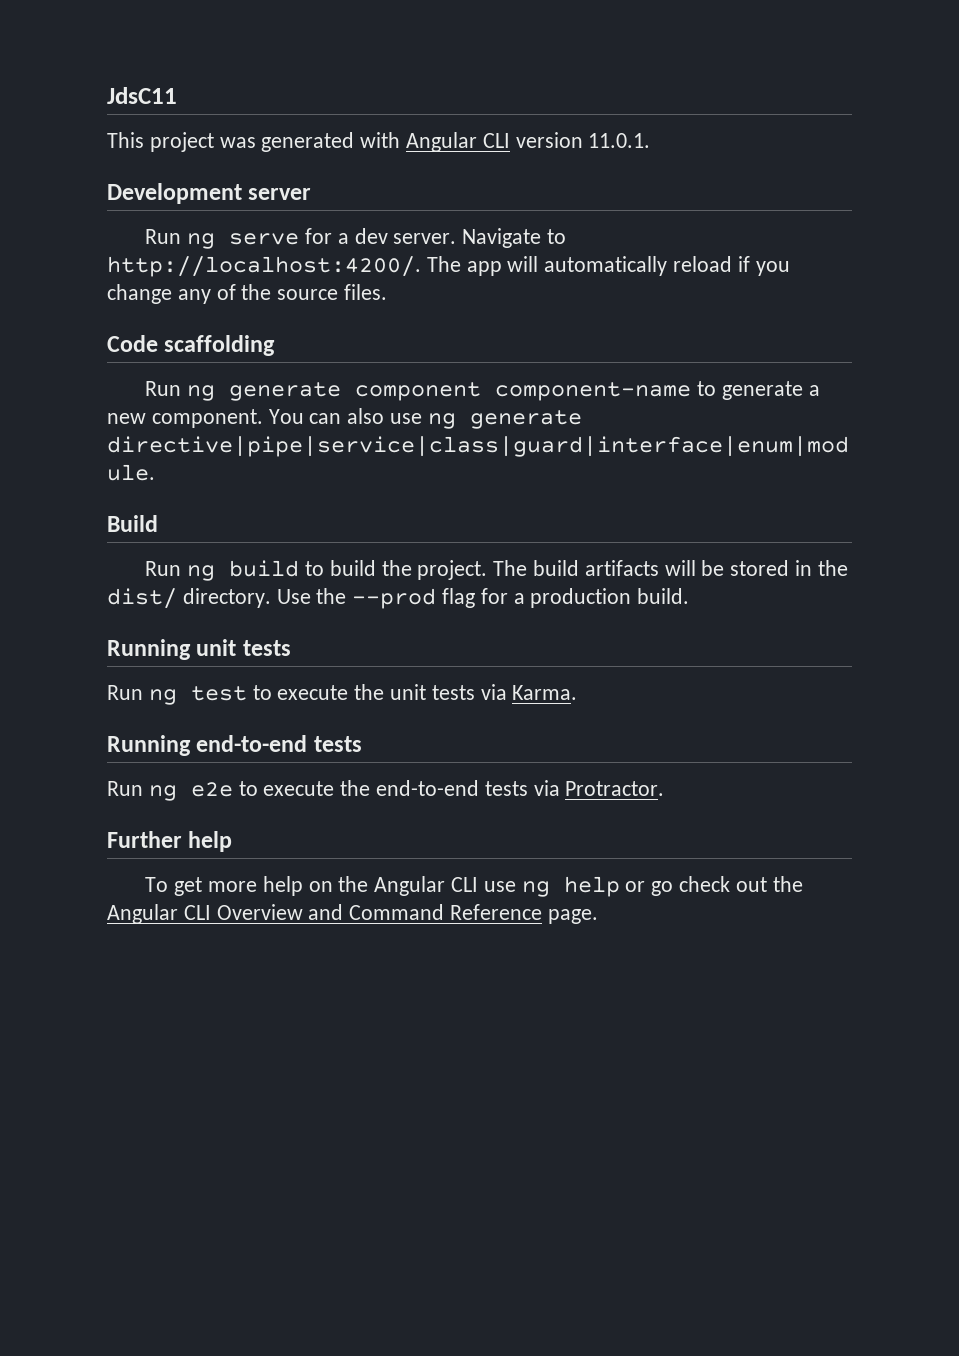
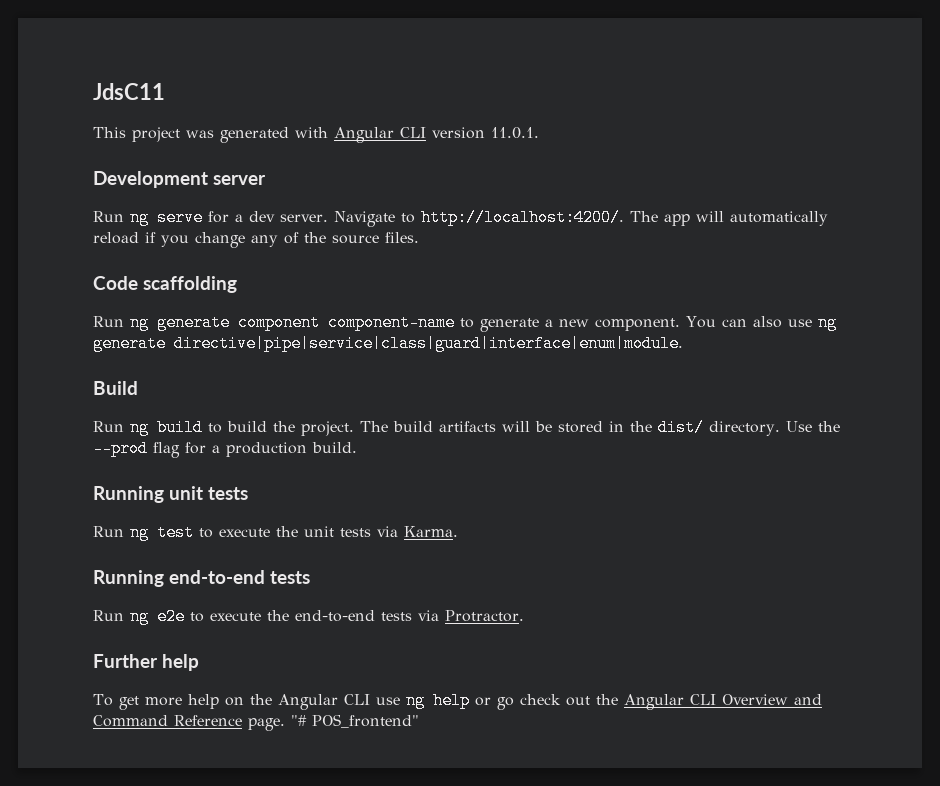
+ "# POS_frontend"

